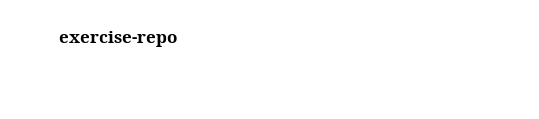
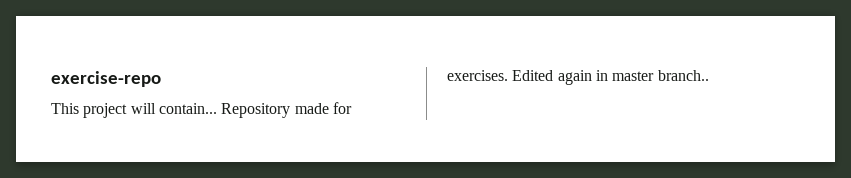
+ This project will contain... Repository made for exercises. Edited again in master branch..

